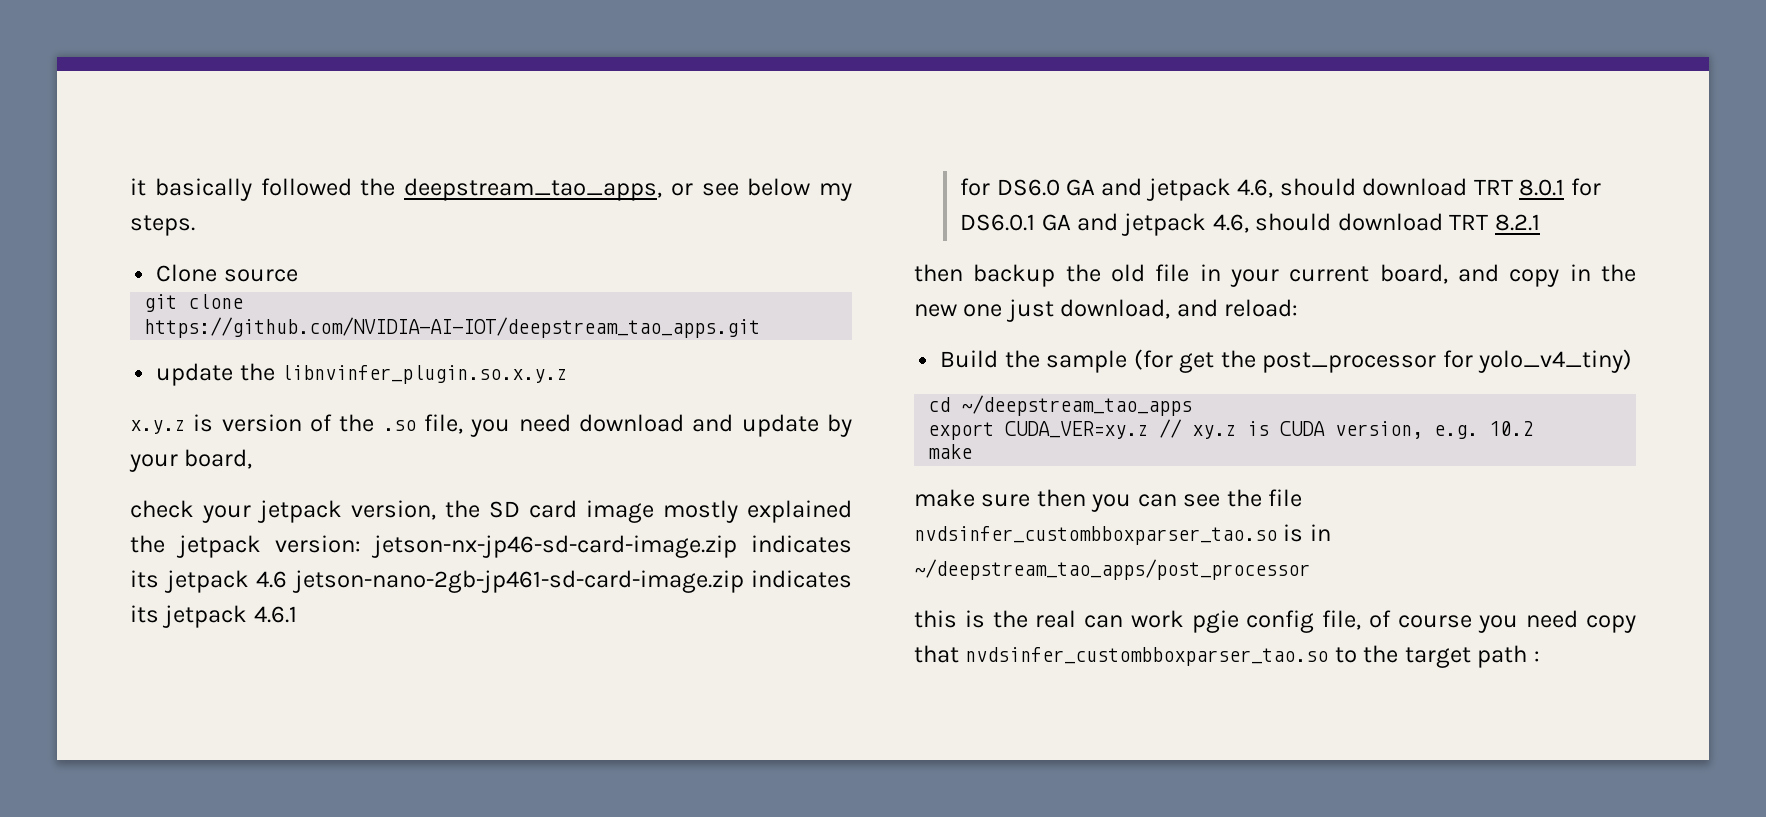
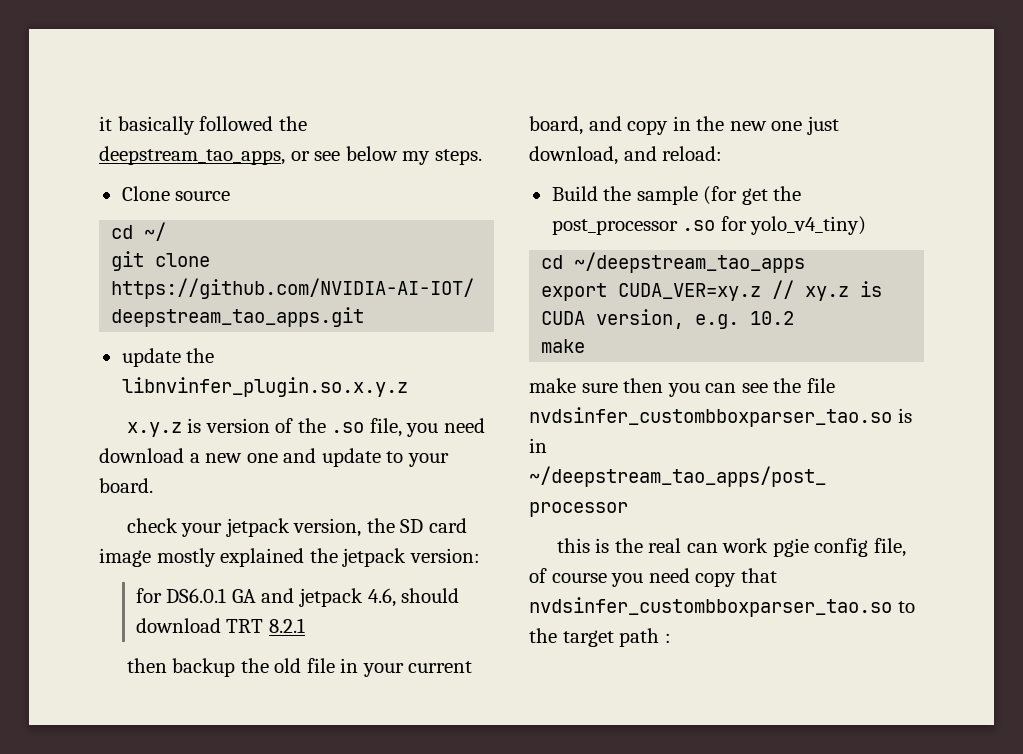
+ cd ~/
- x.y.z is version of the .so file, you need download and update by your board,
+ x.y.z is version of the .so file, you need download a new one and update to your board.
- check your jetpack version, the SD card image mostly explained the jetpack version: jetson-nx-jp46-sd-card-image.zip indicates its jetpack 4.6 jetson-nano-2gb-jp461-sd-card-image.zip indicates its jetpack 4.6.1
- for DS6.0 GA and jetpack 4.6, should download TRT 8.0.1 for DS6.0.1 GA and jetpack 4.6, should download TRT 8.2.1
+ check your jetpack version, the SD card image mostly explained the jetpack version:
+ for DS6.0.1 GA and jetpack 4.6, should download TRT 8.2.1
- Build the sample (for get the post_processor for yolo_v4_tiny)
+ Build the sample (for get the post_processor .so for yolo_v4_tiny)

